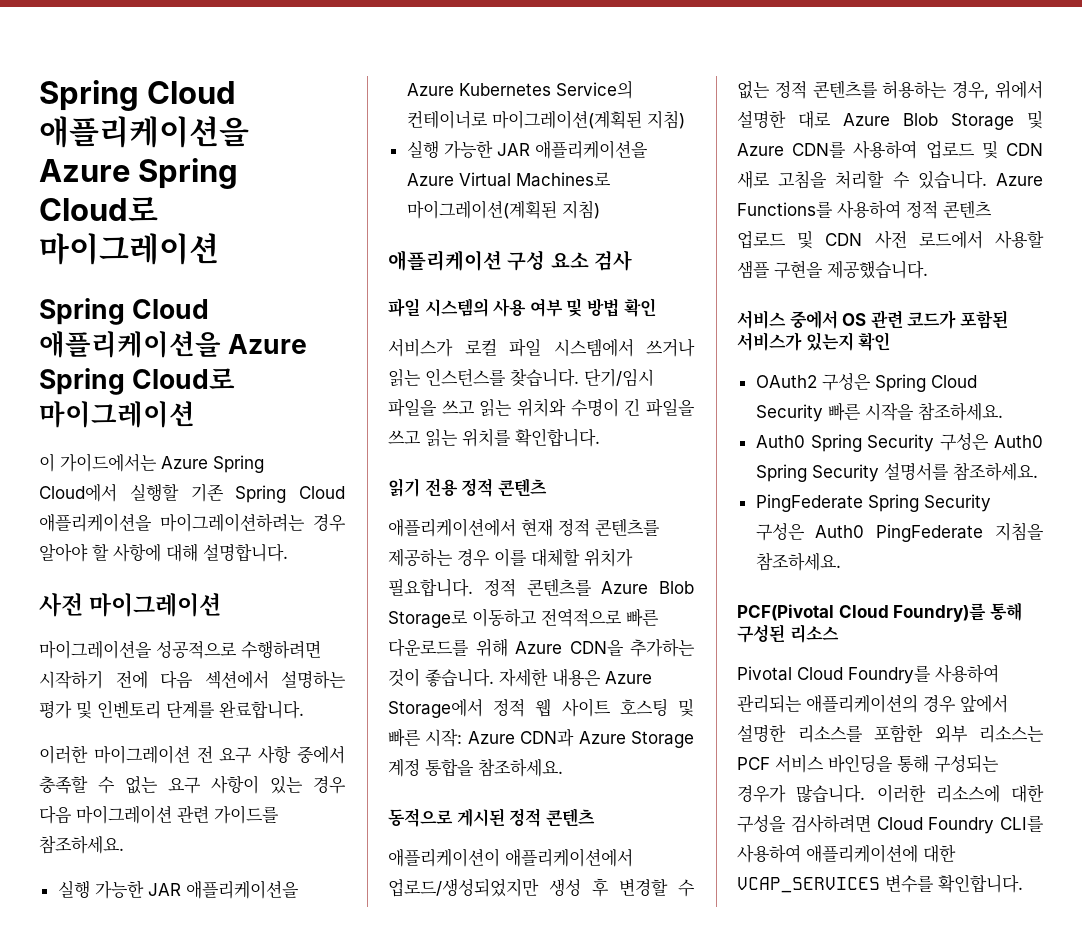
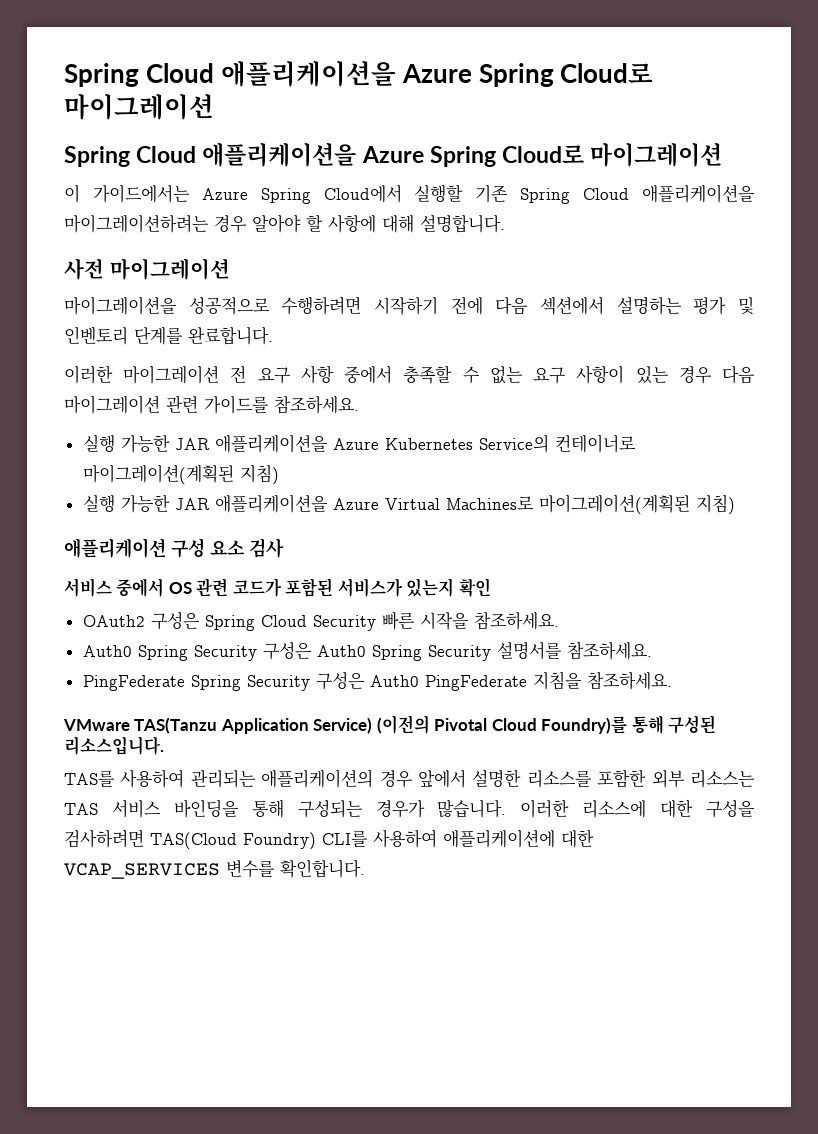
- 파일 시스템의 사용 여부 및 방법 확인
- 서비스가 로컬 파일 시스템에서 쓰거나 읽는 인스턴스를 찾습니다. 단기/임시 파일을 쓰고 읽는 위치와 수명이 긴 파일을 쓰고 읽는 위치를 확인합니다.
- 읽기 전용 정적 콘텐츠
- 애플리케이션에서 현재 정적 콘텐츠를 제공하는 경우 이를 대체할 위치가 필요합니다. 정적 콘텐츠를 Azure Blob Storage로 이동하고 전역적으로 빠른 다운로드를 위해 Azure CDN을 추가하는 것이 좋습니다. 자세한 내용은 Azure Storage에서 정적 웹 사이트 호스팅 및 빠른 시작: Azure CDN과 Azure Storage 계정 통합을 참조하세요.
- 동적으로 게시된 정적 콘텐츠
- 애플리케이션이 애플리케이션에서 업로드/생성되었지만 생성 후 변경할 수 없는 정적 콘텐츠를 허용하는 경우, 위에서 설명한 대로 Azure Blob Storage 및 Azure CDN를 사용하여 업로드 및 CDN 새로 고침을 처리할 수 있습니다. Azure Functions를 사용하여 정적 콘텐츠 업로드 및 CDN 사전 로드에서 사용할 샘플 구현을 제공했습니다.
- PCF(Pivotal Cloud Foundry)를 통해 구성된 리소스
- Pivotal Cloud Foundry를 사용하여 관리되는 애플리케이션의 경우 앞에서 설명한 리소스를 포함한 외부 리소스는 PCF 서비스 바인딩을 통해 구성되는 경우가 많습니다.
+ VMware TAS(Tanzu Application Service) (이전의 Pivotal Cloud Foundry)를 통해 구성된 리소스입니다.
+ TAS를 사용하여 관리되는 애플리케이션의 경우 앞에서 설명한 리소스를 포함한 외부 리소스는 TAS 서비스 바인딩을 통해 구성되는 경우가 많습니다.
- 이러한 리소스에 대한 구성을 검사하려면 Cloud Foundry CLI를 사용하여 애플리케이션에 대한 VCAP_SERVICES 변수를 확인합니다.
+ 이러한 리소스에 대한 구성을 검사하려면 TAS(Cloud Foundry) CLI를 사용하여 애플리케이션에 대한 VCAP_SERVICES 변수를 확인합니다.

